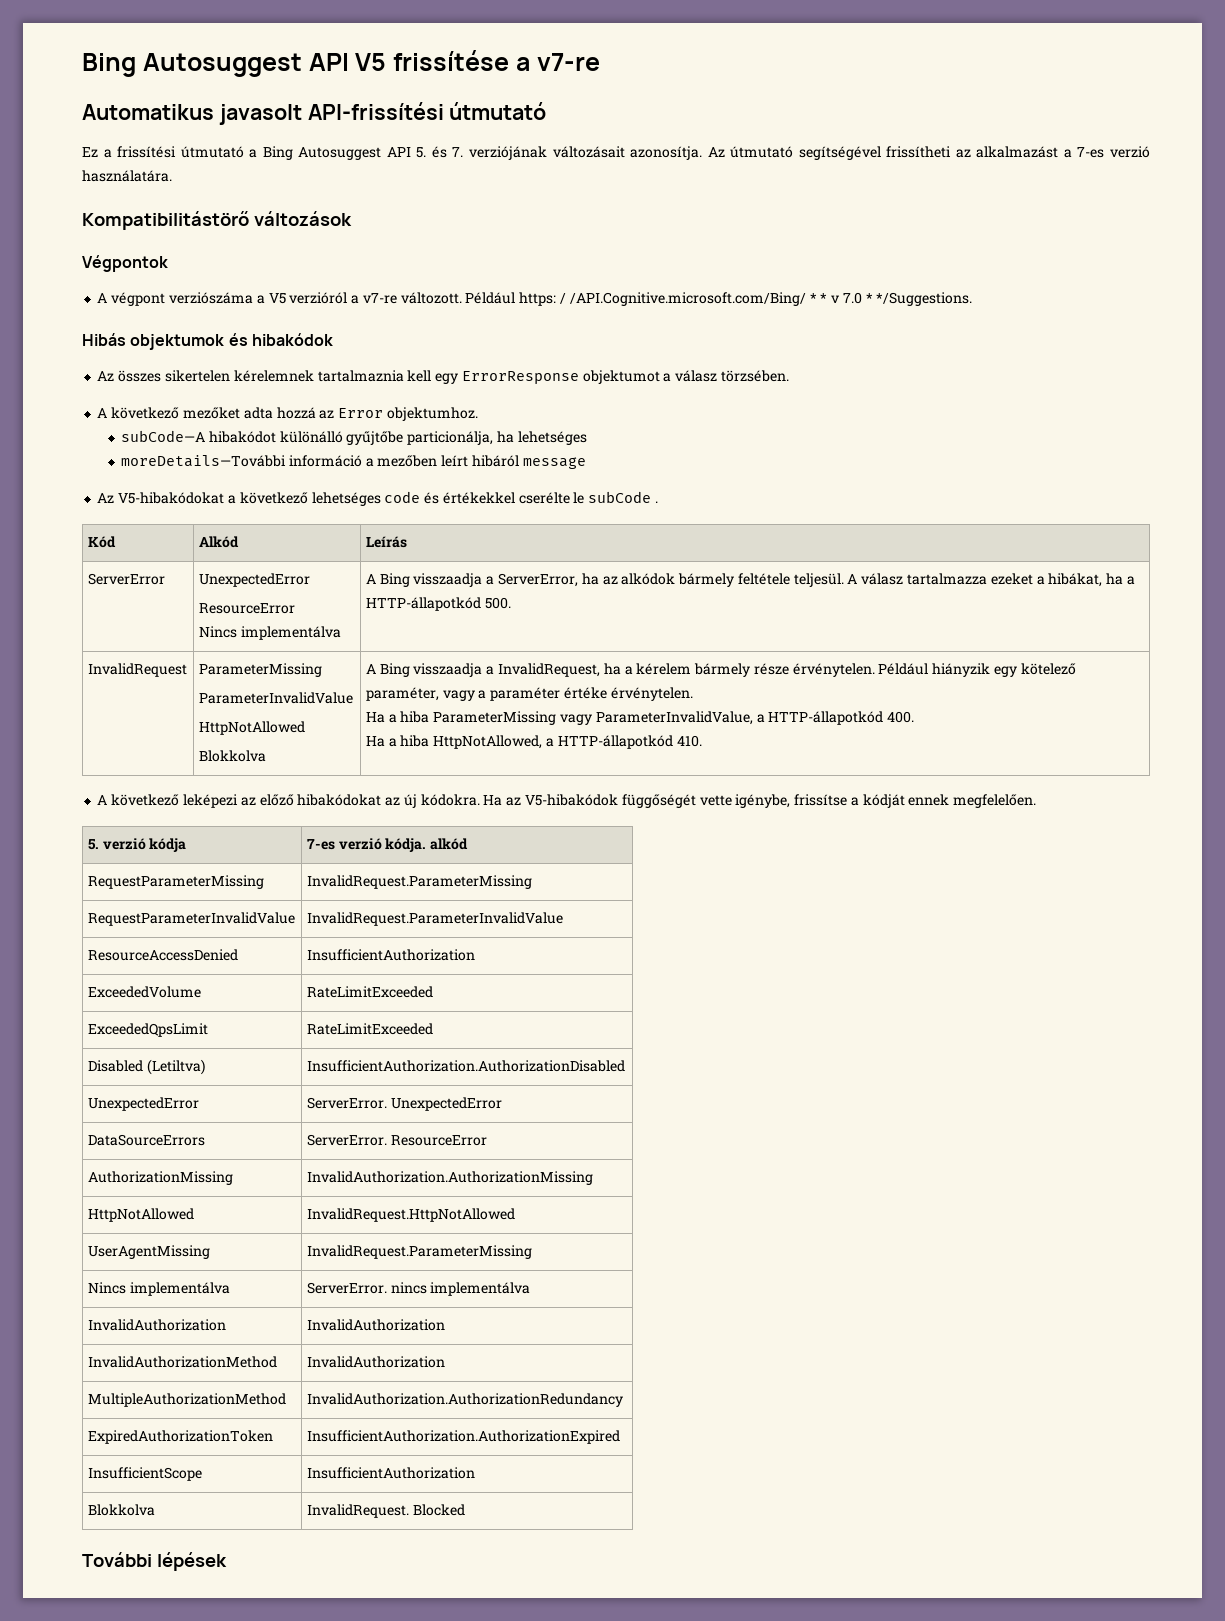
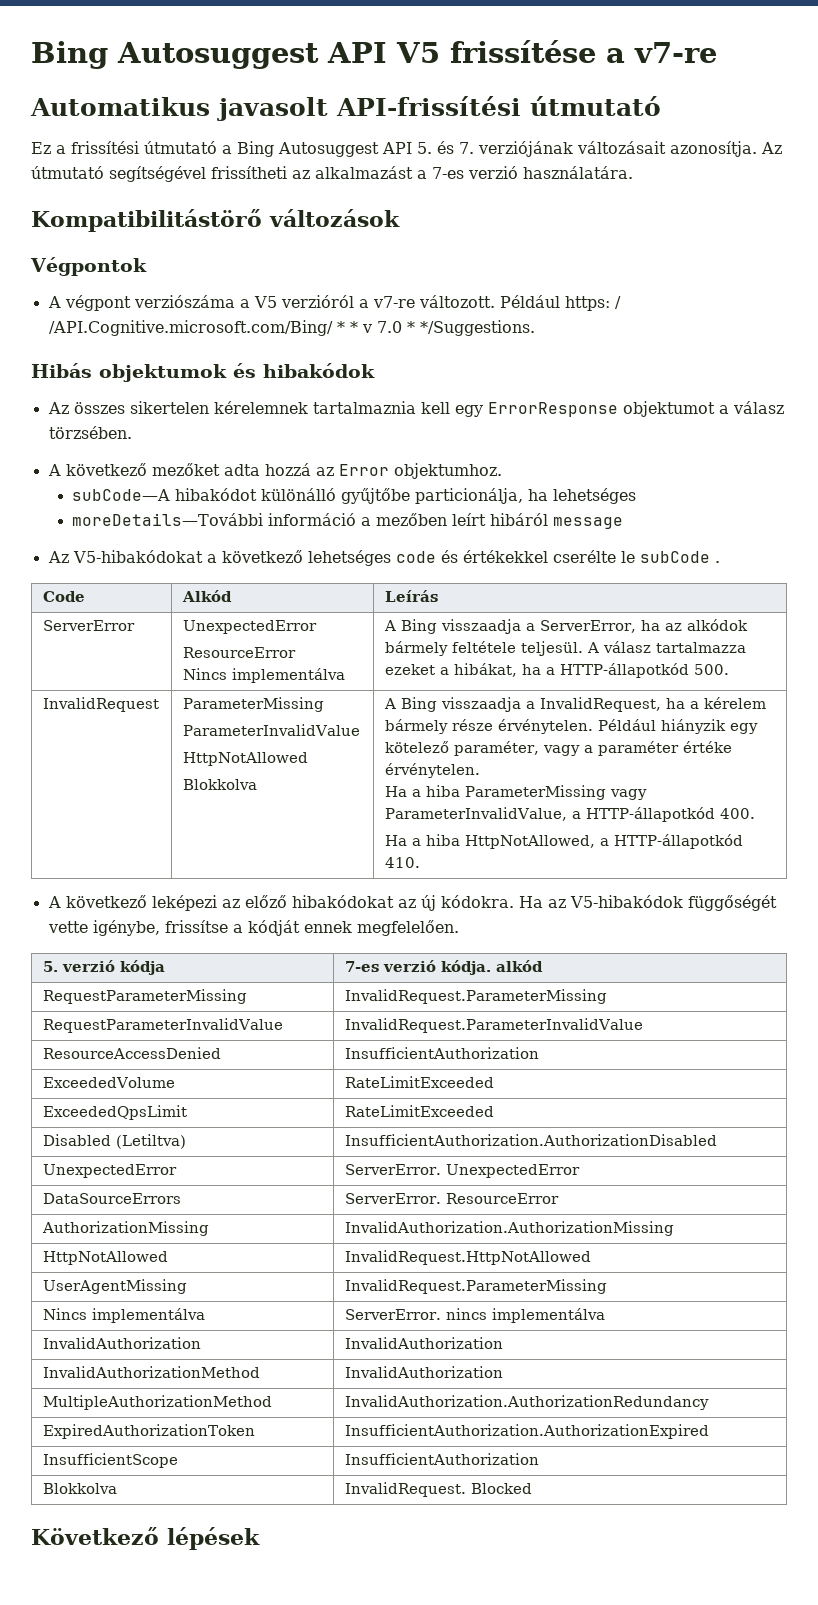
- Kód | Alkód | Leírás
+ Code | Alkód | Leírás
- További lépések
+ Következő lépések

